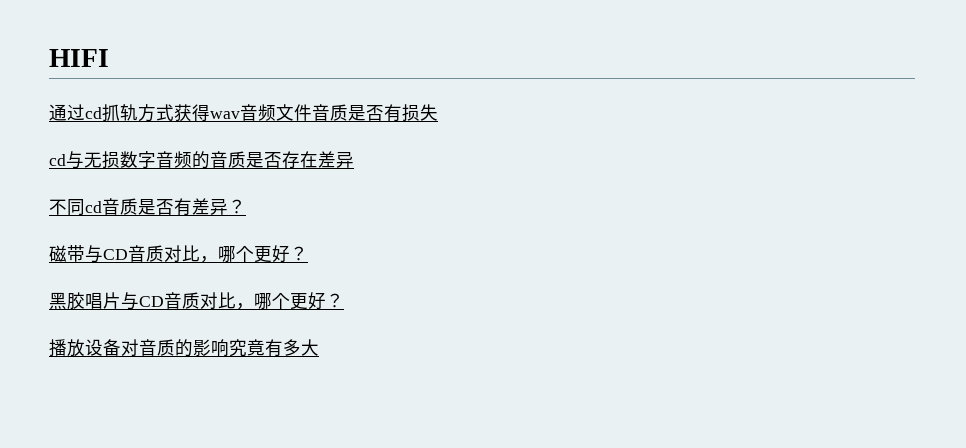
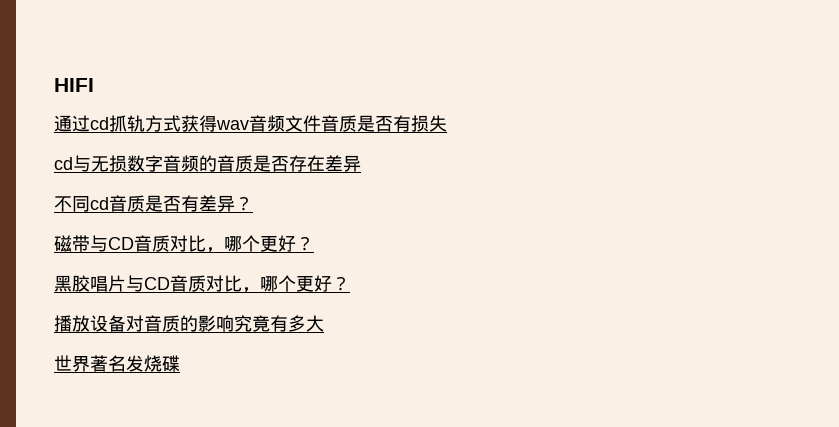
+ 世界著名发烧碟

